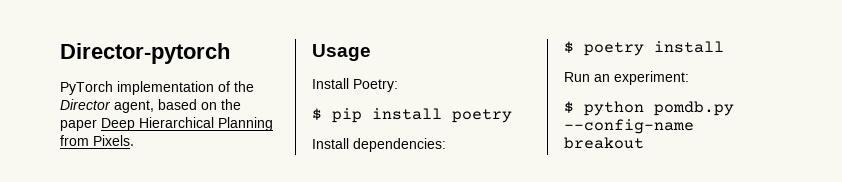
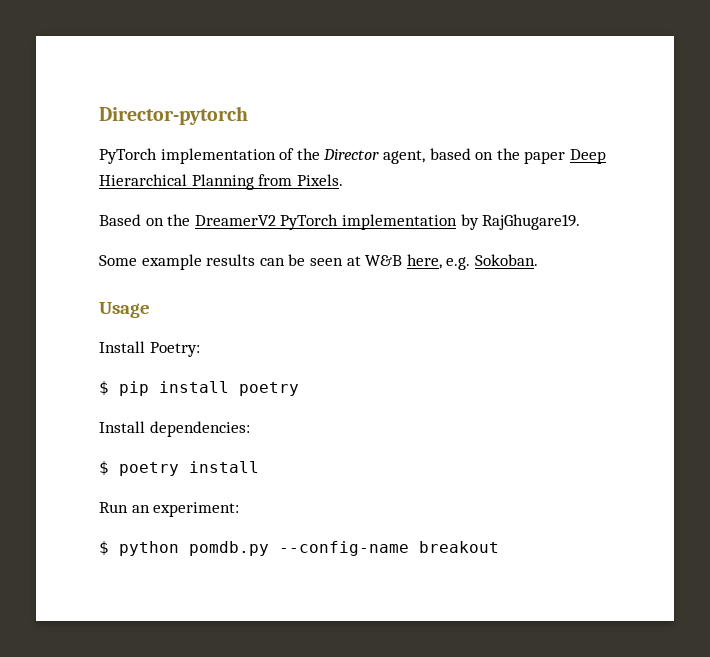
+ Based on the DreamerV2 PyTorch implementation by RajGhugare19.
+ Some example results can be seen at W&B here, e.g. Sokoban.

